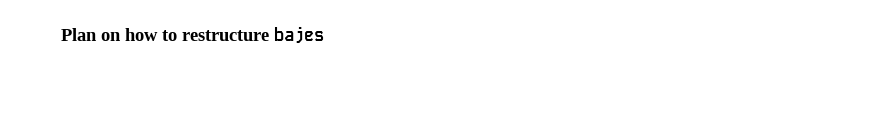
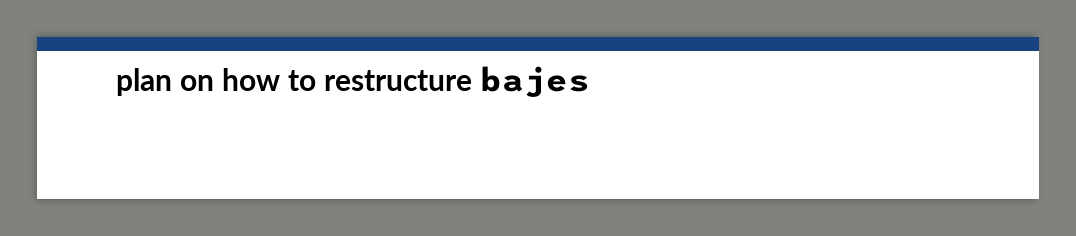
- Plan on how to restructure bajes
+ plan on how to restructure bajes

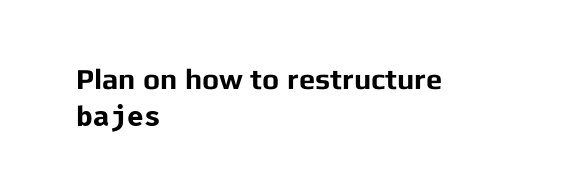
- plan on how to restructure bajes
+ Plan on how to restructure bajes

